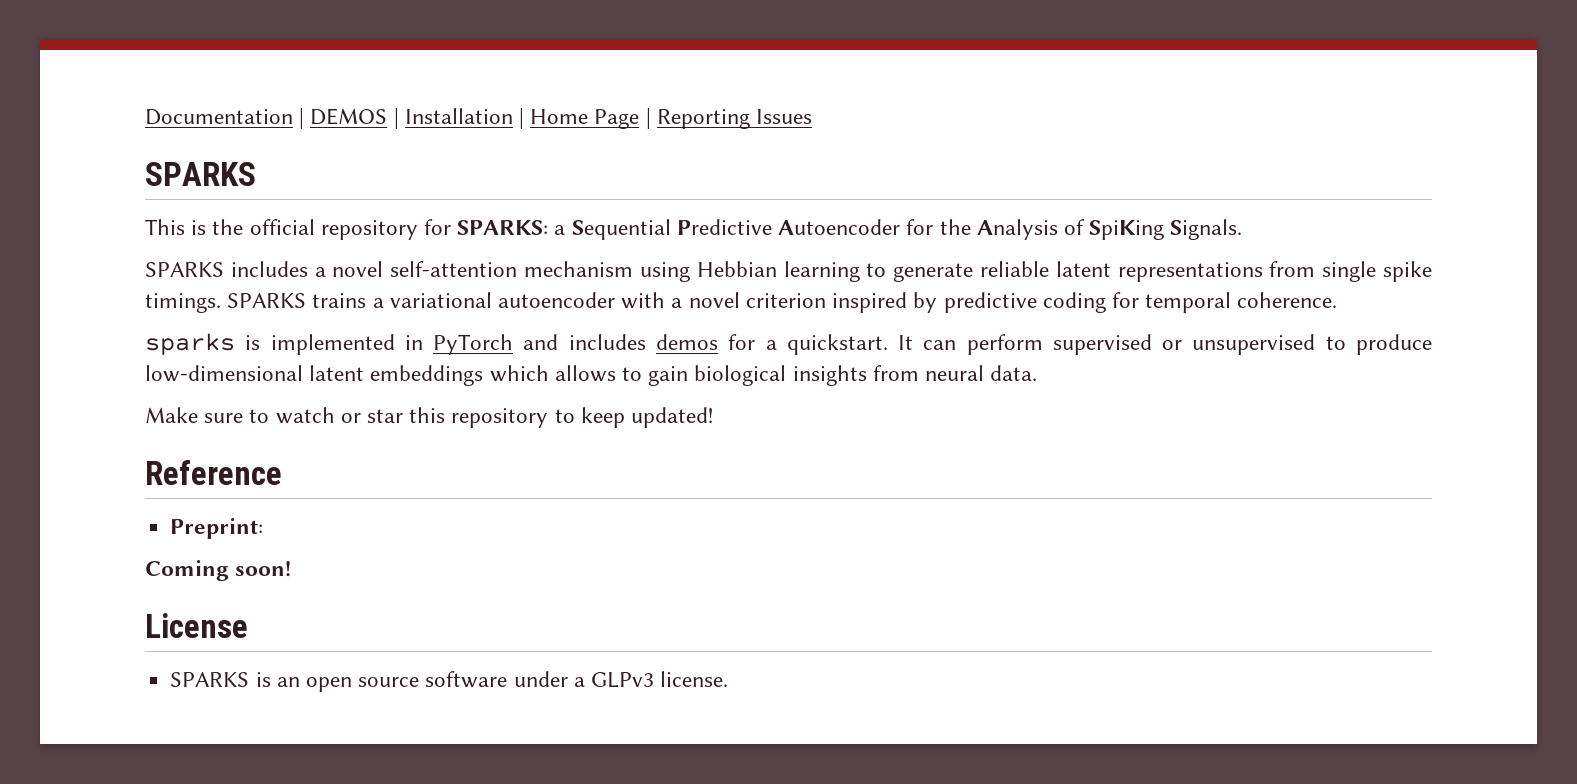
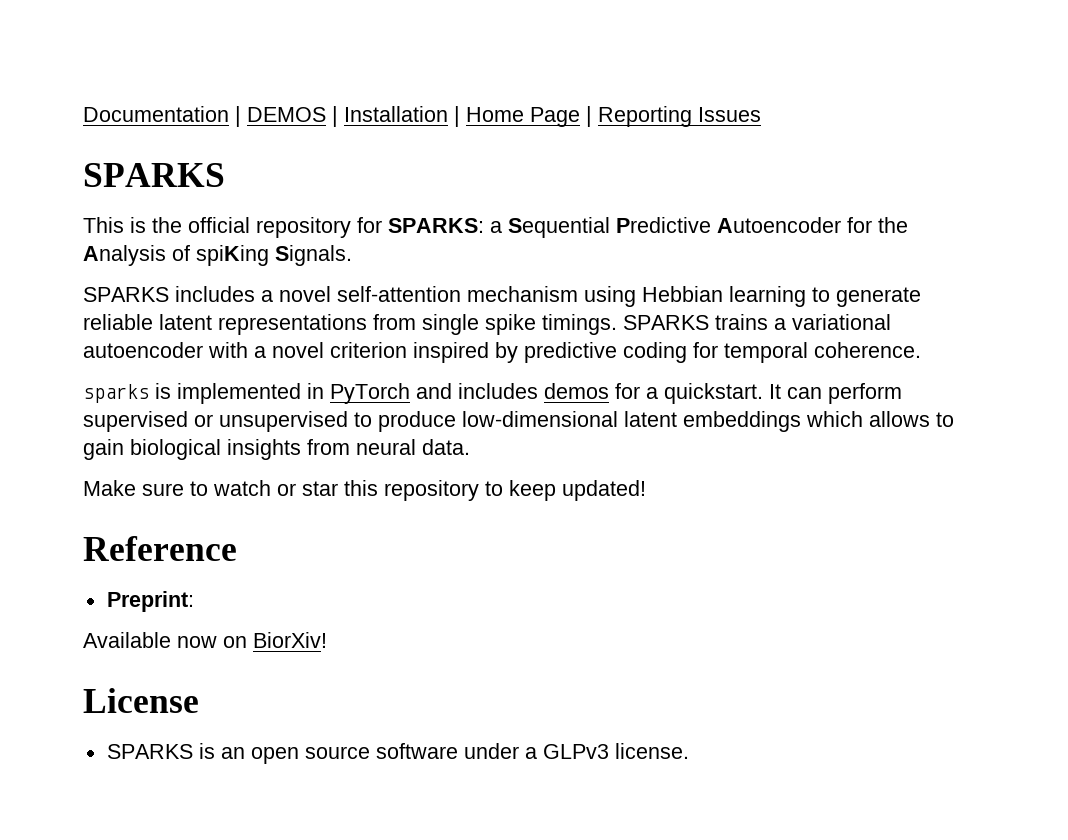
- This is the official repository for SPARKS: a Sequential Predictive Autoencoder for the Analysis of SpiKing Signals.
+ This is the official repository for SPARKS: a Sequential Predictive Autoencoder for the Analysis of spiKing Signals.
- Coming soon!
+ Available now on BiorXiv!

